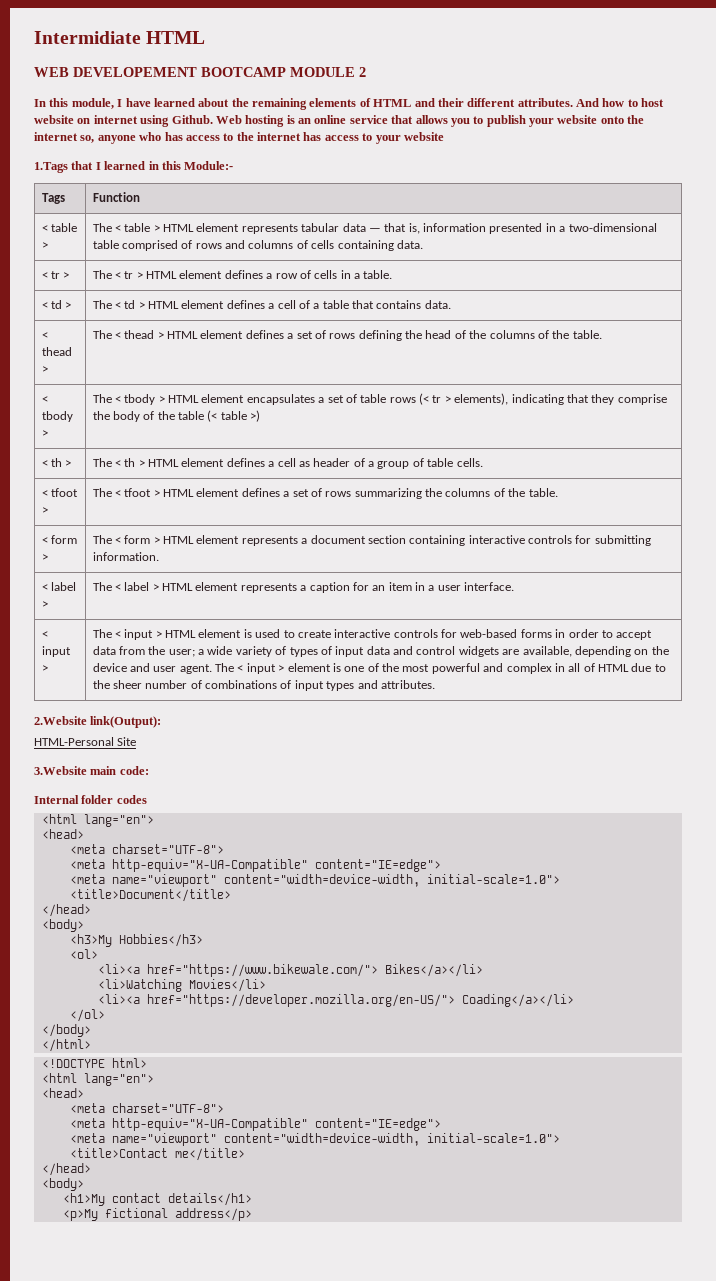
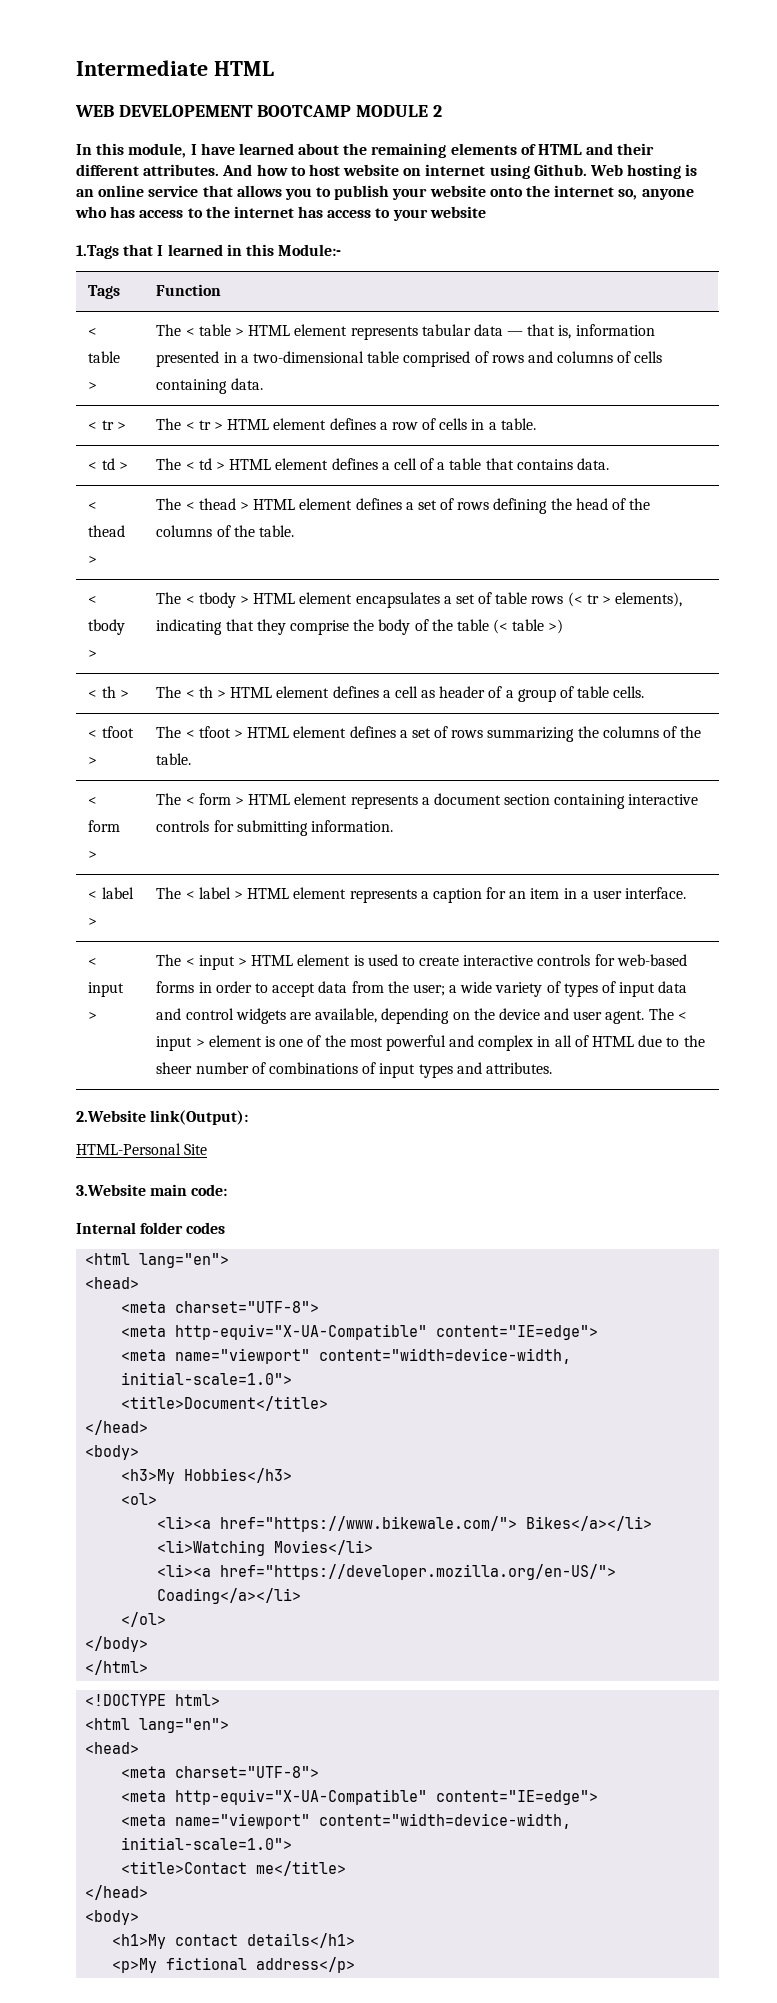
- Intermidiate HTML
+ Intermediate HTML

